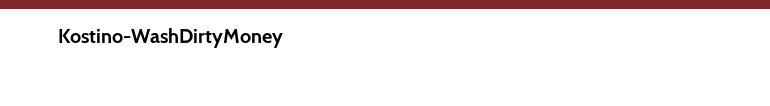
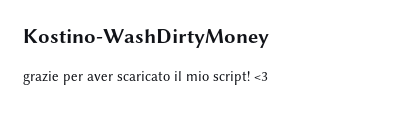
+ grazie per aver scaricato il mio script! <3

